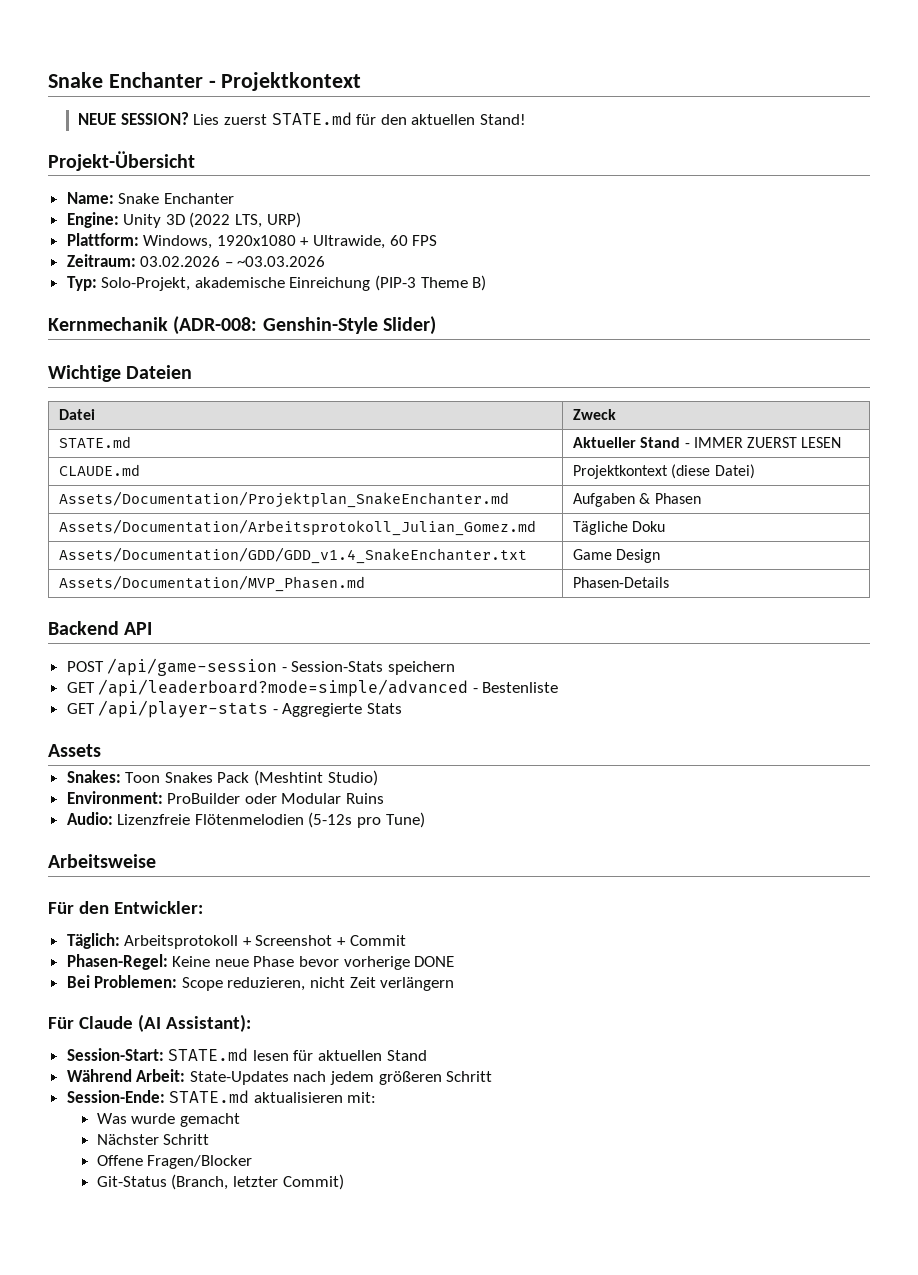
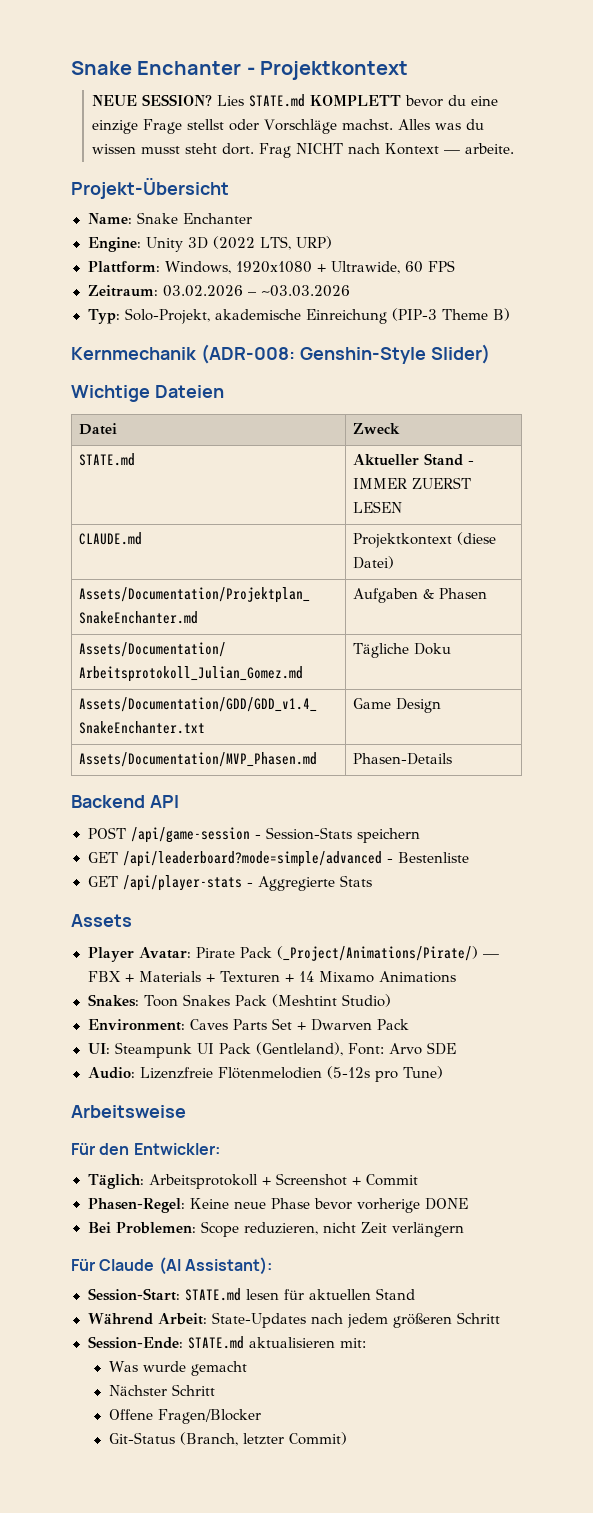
- Lies zuerst STATE.md für den aktuellen Stand!
+ Lies STATE.md KOMPLETT bevor du eine einzige Frage stellst oder Vorschläge machst. Alles was du wissen musst steht dort. Frag NICHT nach Kontext — arbeite.
+ Player Avatar: Pirate Pack (_Project/Animations/Pirate/) — FBX + Materials + Texturen + 14 Mixamo Animations
- Environment: ProBuilder oder Modular Ruins
+ Environment: Caves Parts Set + Dwarven Pack
+ UI: Steampunk UI Pack (Gentleland), Font: Arvo SDE

